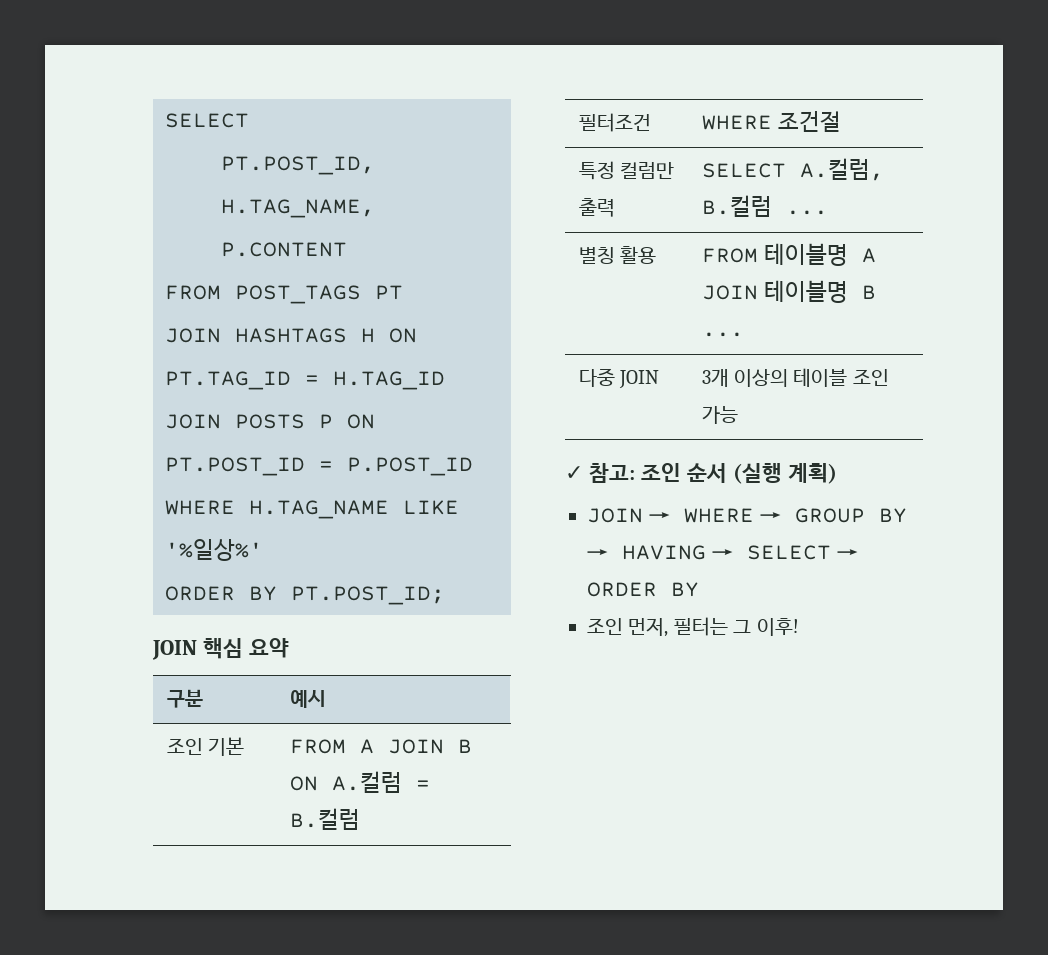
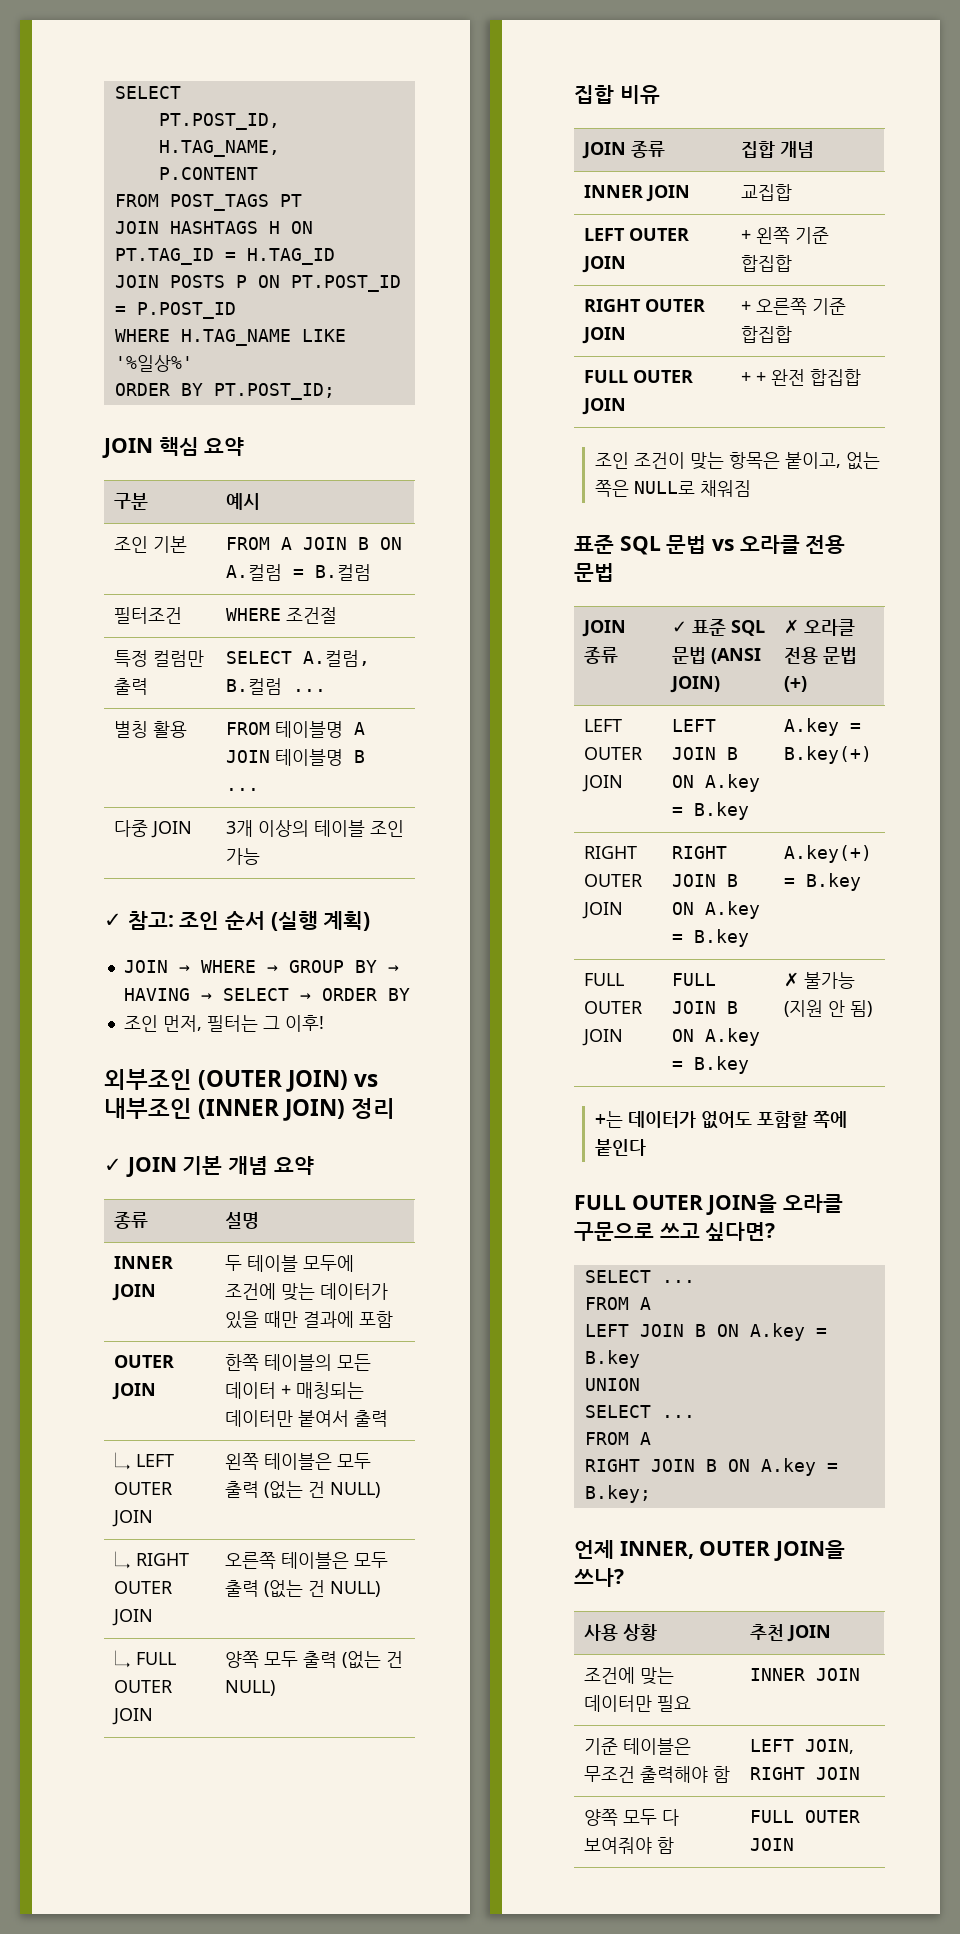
+ 외부조인 (OUTER JOIN) vs 내부조인 (INNER JOIN) 정리
+ ✓ JOIN 기본 개념 요약
+ 종류 | 설명
+ INNER JOIN | 두 테이블 모두에 조건에 맞는 데이터가 있을 때만 결과에 포함
+ OUTER JOIN | 한쪽 테이블의 모든 데이터 + 매칭되는 데이터만 붙여서 출력
+ ↳ LEFT OUTER JOIN | 왼쪽 테이블은 모두 출력 (없는 건 NULL)
+ ↳ RIGHT OUTER JOIN | 오른쪽 테이블은 모두 출력 (없는 건 NULL)
+ ↳ FULL OUTER JOIN | 양쪽 모두 출력 (없는 건 NULL)
+ 집합 비유
+ JOIN 종류 | 집합 개념
+ INNER JOIN | 교집합
+ LEFT OUTER JOIN | + 왼쪽 기준 합집합
+ RIGHT OUTER JOIN | + 오른쪽 기준 합집합
+ FULL OUTER JOIN | + + 완전 합집합
+ 조인 조건이 맞는 항목은 붙이고, 없는 쪽은 NULL로 채워짐
+ 표준 SQL 문법 vs 오라클 전용 문법
+ JOIN 종류 | ✓ 표준 SQL 문법 (ANSI JOIN) | ✗ 오라클 전용 문법 (+)
+ LEFT OUTER JOIN | LEFT JOIN B ON A.key = B.key | A.key = B.key(+)
+ RIGHT OUTER JOIN | RIGHT JOIN B ON A.key = B.key | A.key(+) = B.key
+ FULL OUTER JOIN | FULL JOIN B ON A.key = B.key | ✗ 불가능 (지원 안 됨)
+ +는 데이터가 없어도 포함할 쪽에 붙인다
+ FULL OUTER JOIN을 오라클 구문으로 쓰고 싶다면?
+ SELECT ...
+ FROM A
+ LEFT JOIN B ON A.key = B.key
+ UNION
+ SELECT ...
+ FROM A
+ RIGHT JOIN B ON A.key = B.key;
+ 언제 INNER, OUTER JOIN을 쓰나?
+ 사용 상황 | 추천 JOIN
+ 조건에 맞는 데이터만 필요 | INNER JOIN
+ 기준 테이블은 무조건 출력해야 함 | LEFT JOIN, RIGHT JOIN
+ 양쪽 모두 다 보여줘야 함 | FULL OUTER JOIN

